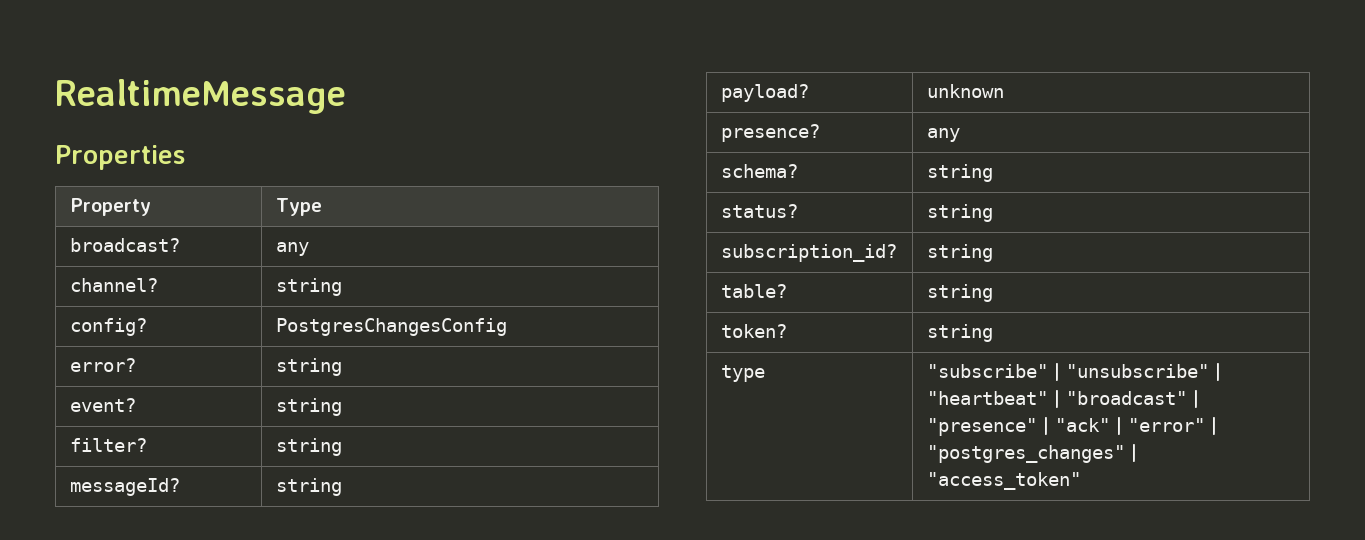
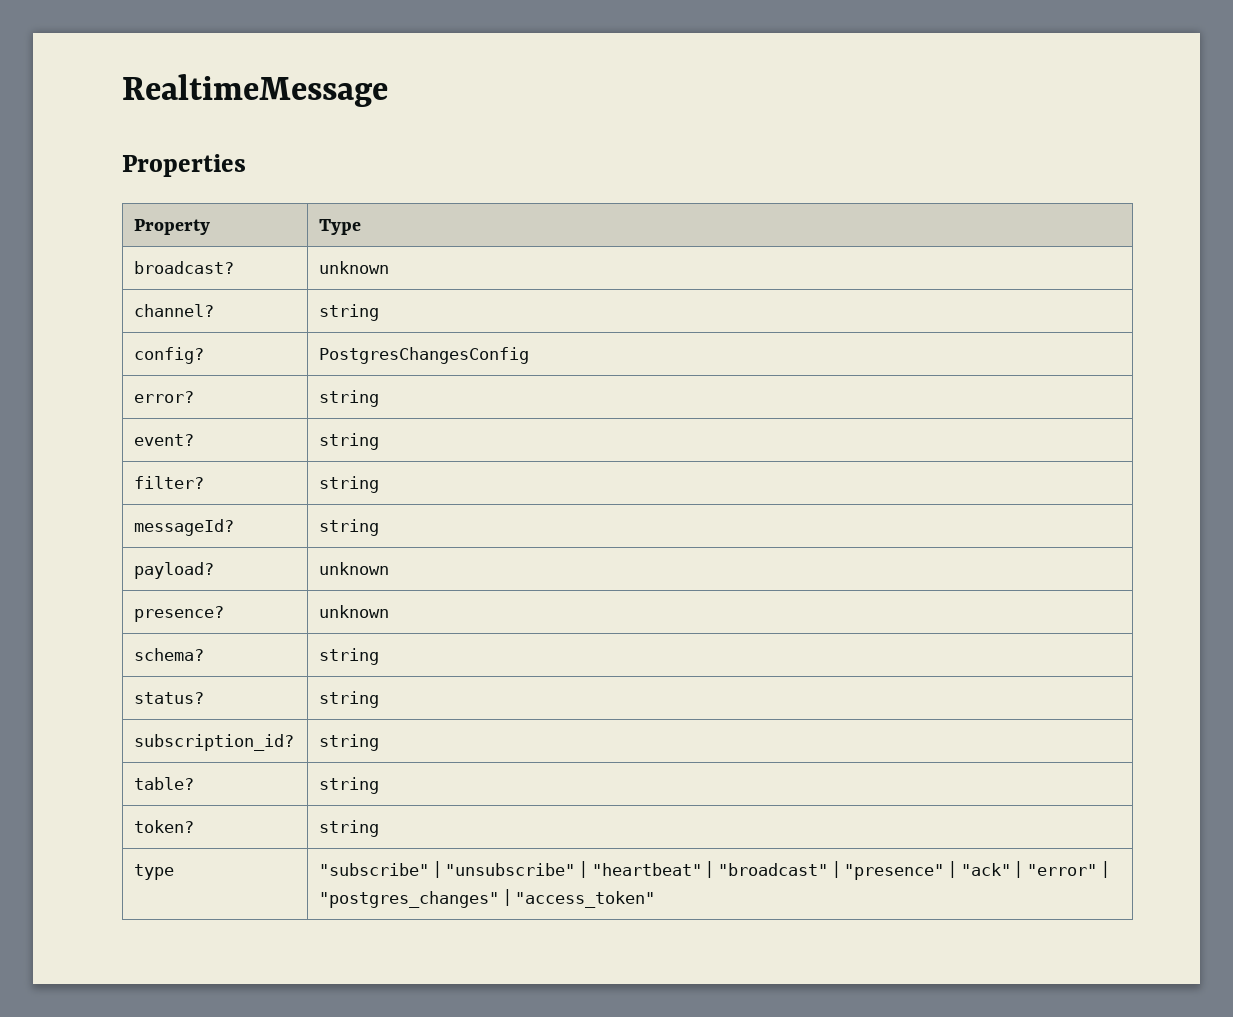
- broadcast? | any
+ broadcast? | unknown
- presence? | any
+ presence? | unknown

